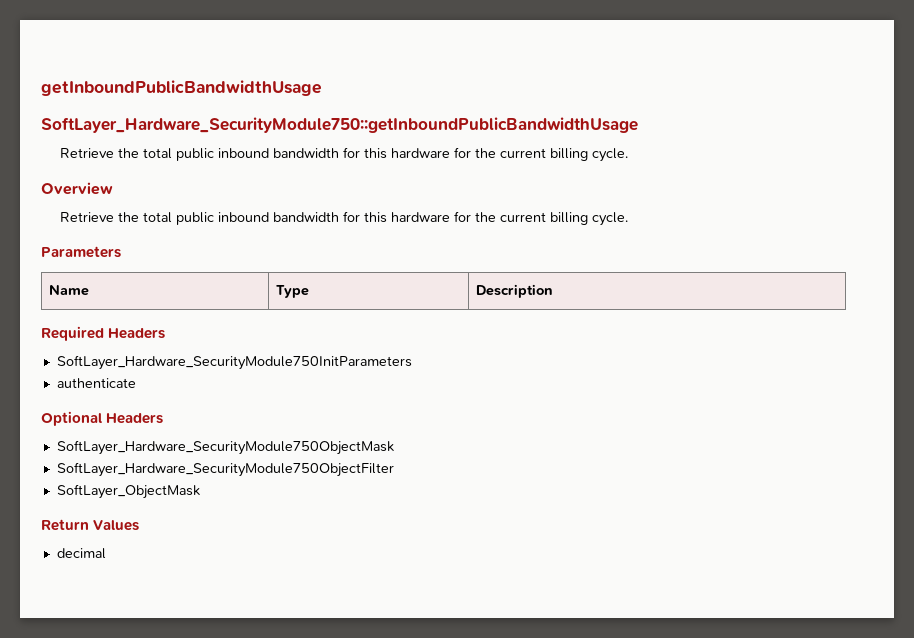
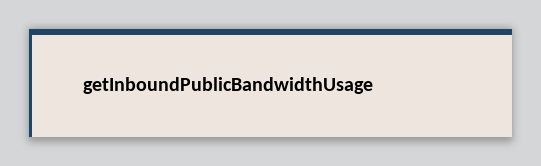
- SoftLayer_Hardware_SecurityModule750::getInboundPublicBandwidthUsage
- Retrieve the total public inbound bandwidth for this hardware for the current billing cycle.
- Overview
- Retrieve the total public inbound bandwidth for this hardware for the current billing cycle.
- Parameters
- Name | Type | Description
- Required Headers
- SoftLayer_Hardware_SecurityModule750InitParameters
- authenticate
- Optional Headers
- SoftLayer_Hardware_SecurityModule750ObjectMask
- SoftLayer_Hardware_SecurityModule750ObjectFilter
- SoftLayer_ObjectMask
- Return Values
- decimal

